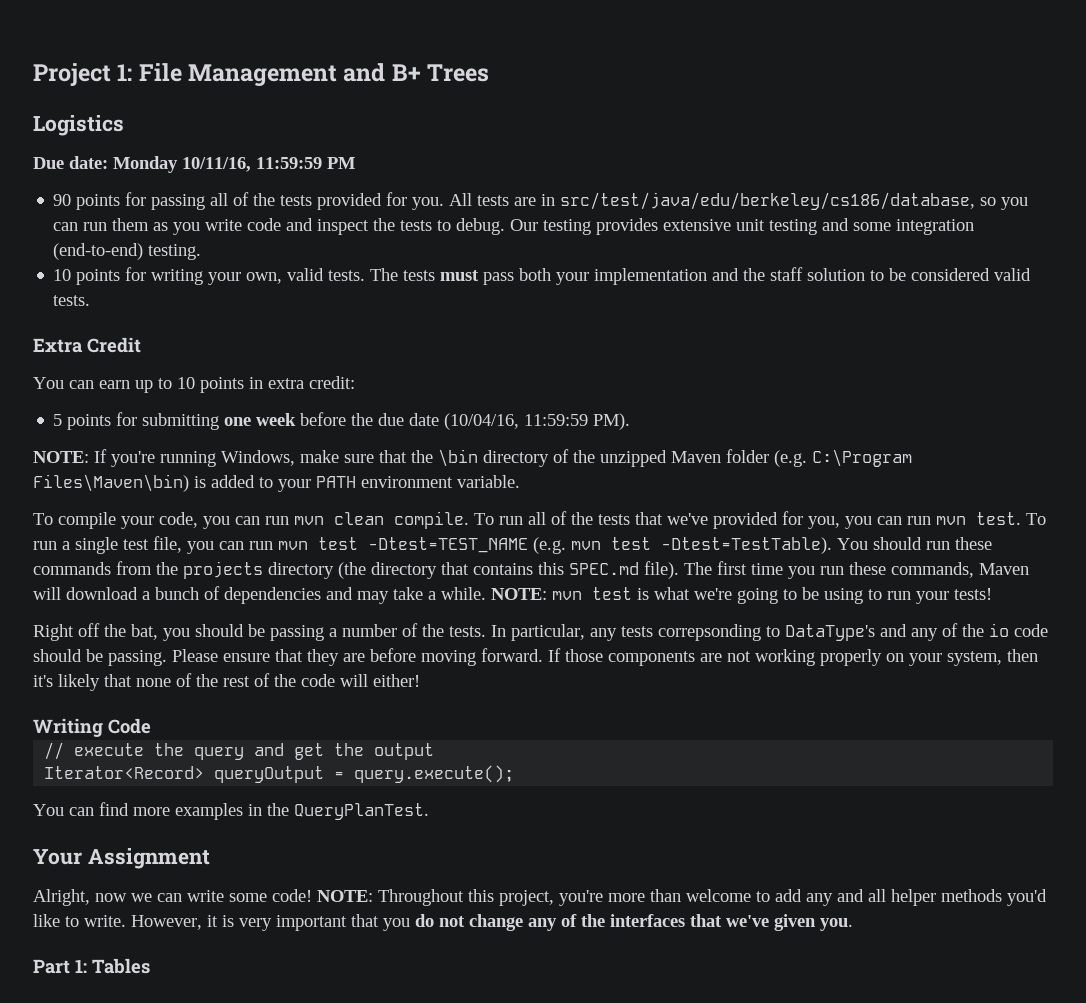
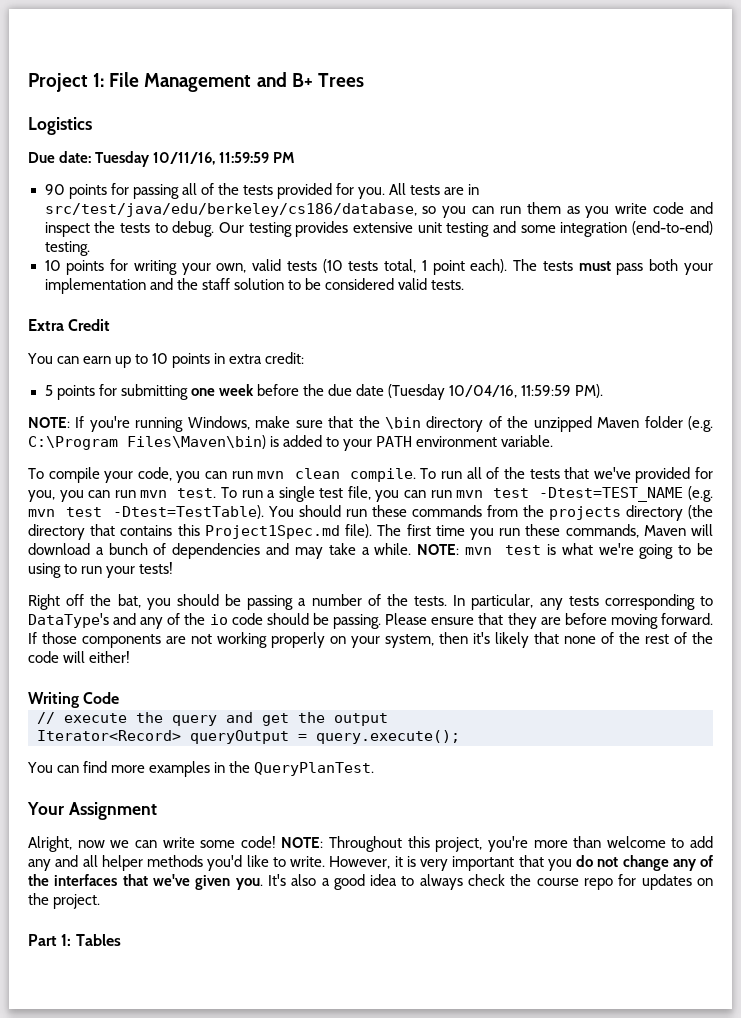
- Due date: Monday 10/11/16, 11:59:59 PM
+ Due date: Tuesday 10/11/16, 11:59:59 PM
- 10 points for writing your own, valid tests.
+ 10 points for writing your own, valid tests (10 tests total, 1 point each).
- 5 points for submitting one week before the due date (10/04/16, 11:59:59 PM).
+ 5 points for submitting one week before the due date (Tuesday 10/04/16, 11:59:59 PM).
- You should run these commands from the projects directory (the directory that contains this SPEC.md file).
+ You should run these commands from the projects directory (the directory that contains this Project1Spec.md file).
- In particular, any tests correpsonding to DataType's and any of the io code should be passing.
+ In particular, any tests corresponding to DataType's and any of the io code should be passing.
+ It's also a good idea to always check the course repo for updates on the project.

